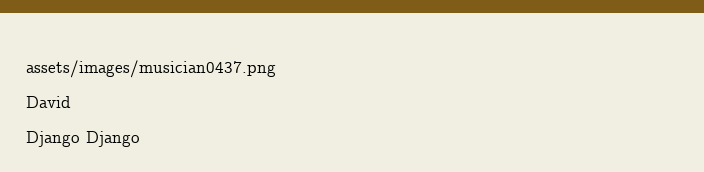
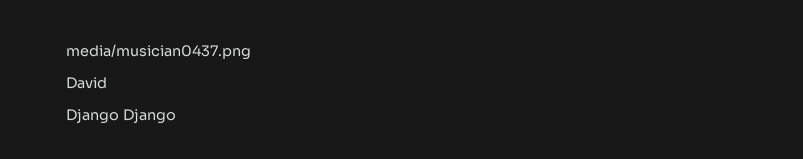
- assets/images/musician0437.png
+ media/musician0437.png

